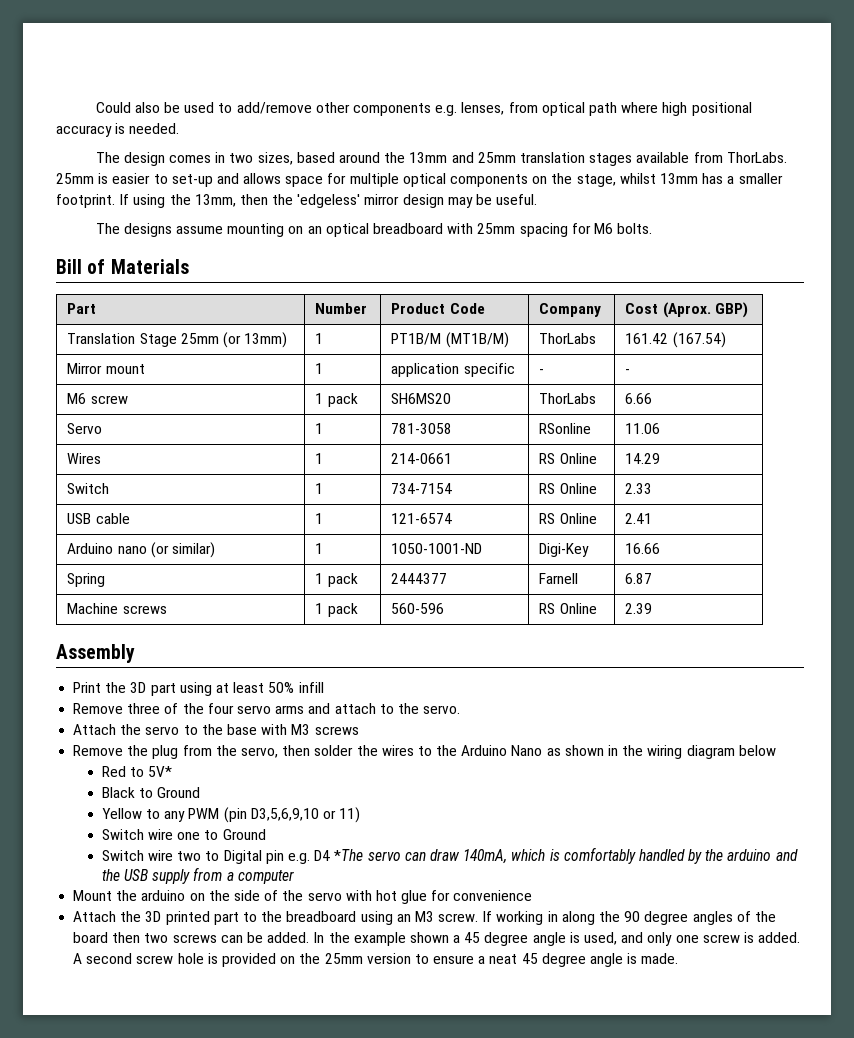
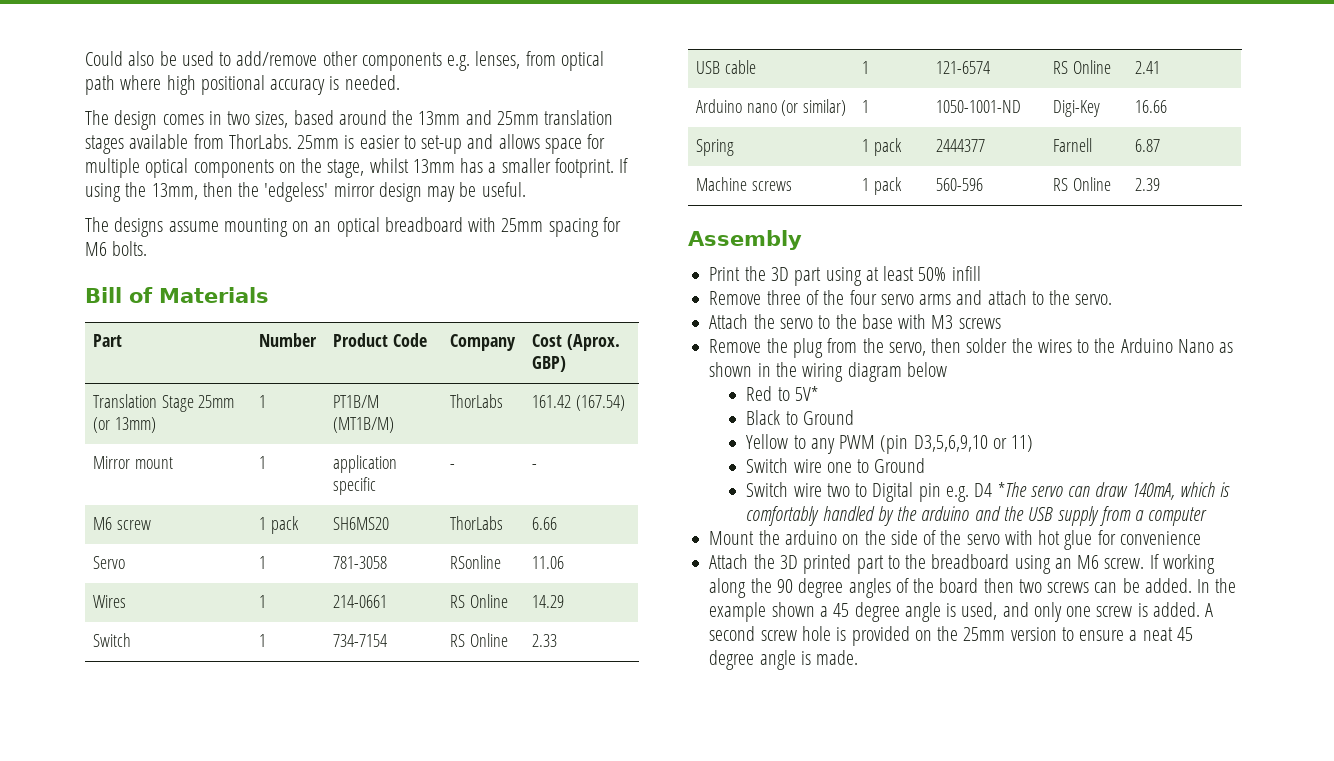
- Attach the 3D printed part to the breadboard using an M3 screw.
+ Attach the 3D printed part to the breadboard using an M6 screw.
- If working in along the 90 degree angles of the board then two screws can be added.
+ If working along the 90 degree angles of the board then two screws can be added.

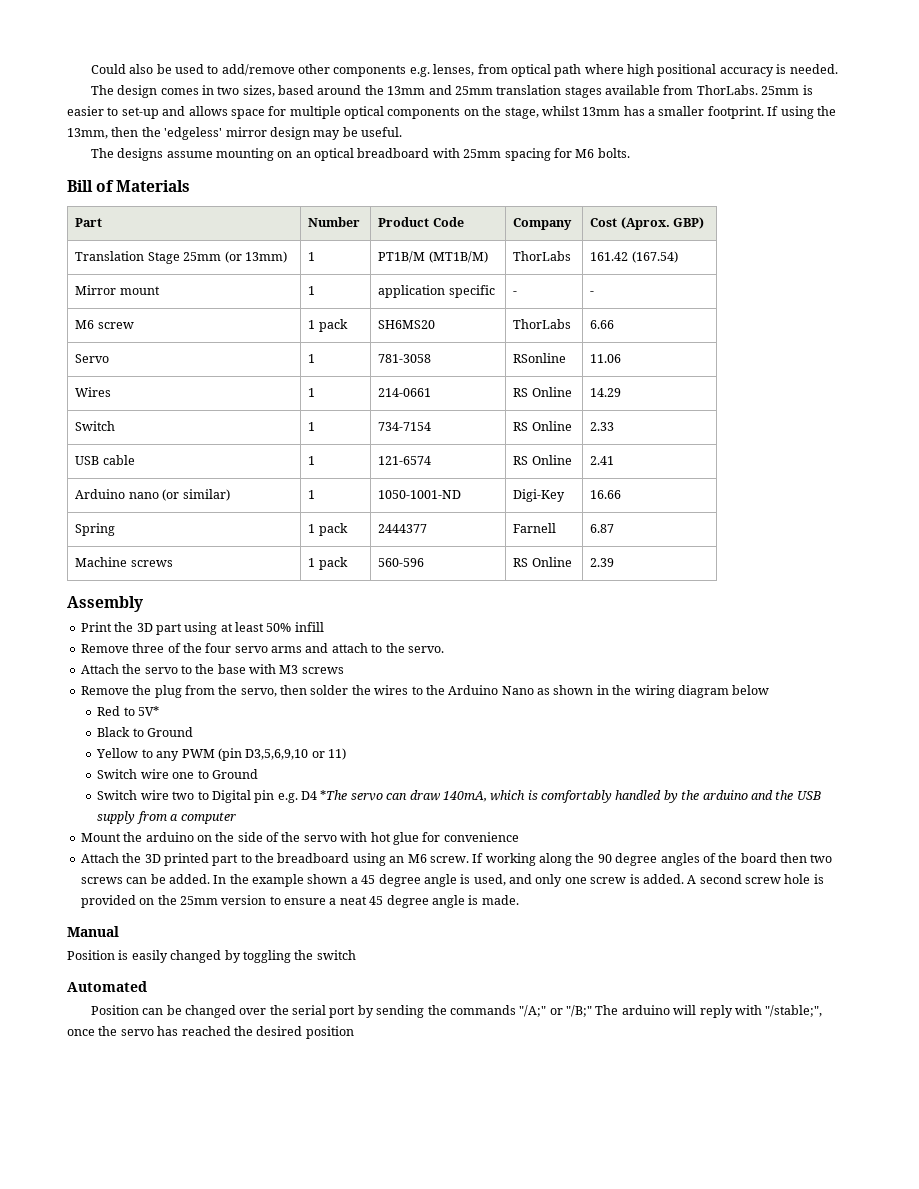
+ Manual
+ Position is easily changed by toggling the switch
+ Automated
+ Position can be changed over the serial port by sending the commands "/A;" or "/B;" The arduino will reply with "/stable;", once the servo has reached the desired position

